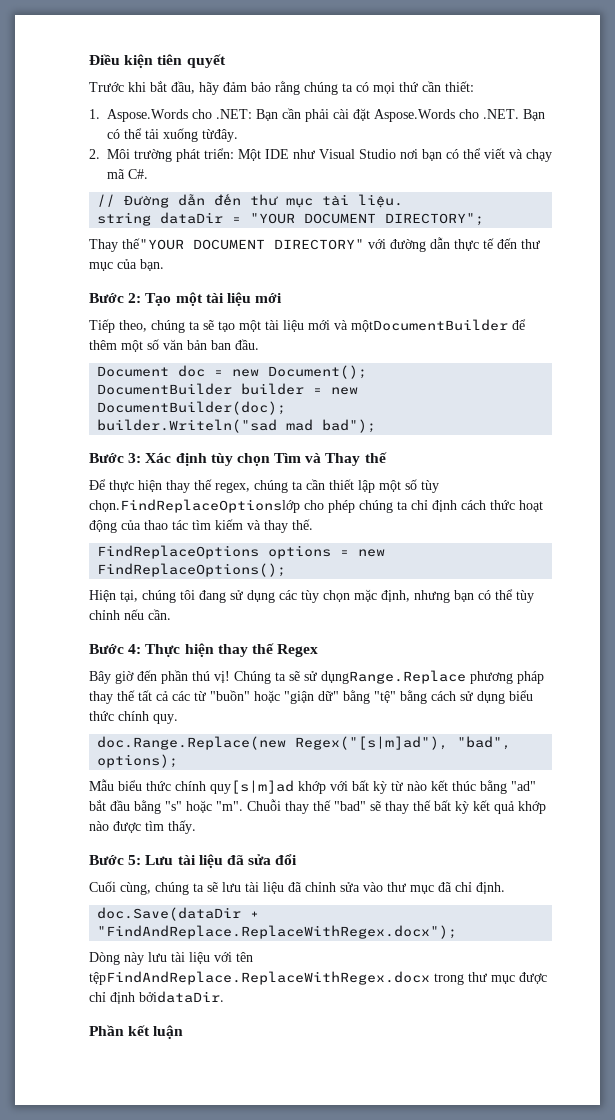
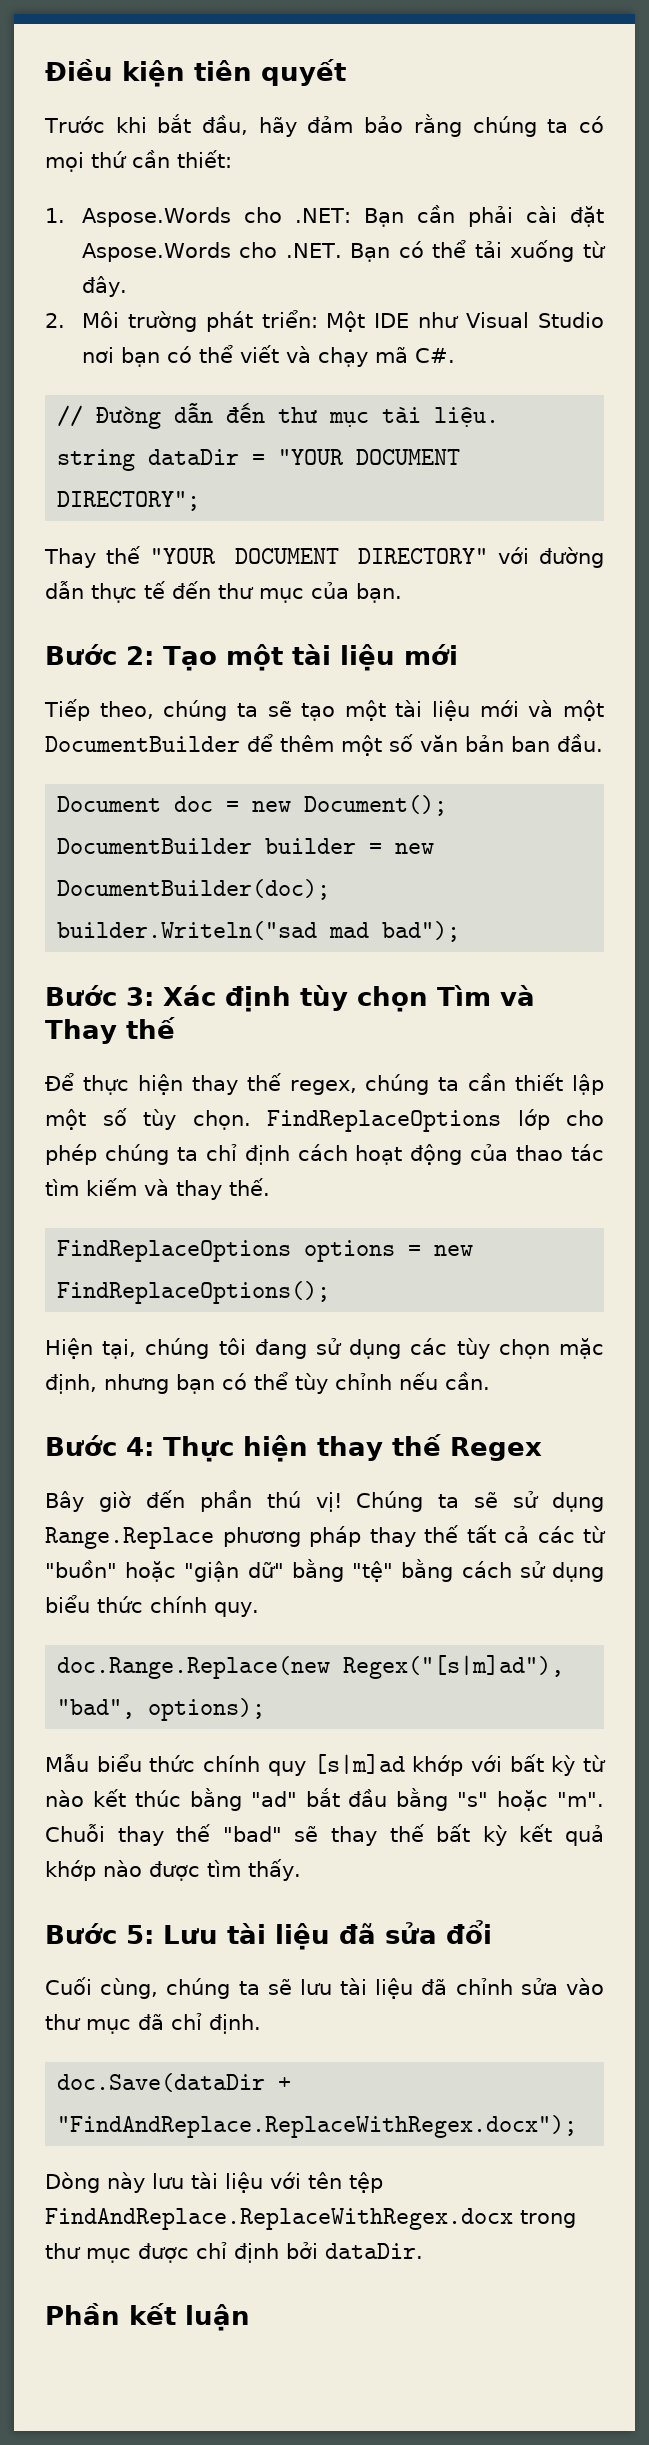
- 1. Aspose.Words cho .NET: Bạn cần phải cài đặt Aspose.Words cho .NET. Bạn có thể tải xuống từđây.
+ 1. Aspose.Words cho .NET: Bạn cần phải cài đặt Aspose.Words cho .NET. Bạn có thể tải xuống từ đây.
- Thay thế"YOUR DOCUMENT DIRECTORY" với đường dẫn thực tế đến thư mục của bạn.
+ Thay thế "YOUR DOCUMENT DIRECTORY" với đường dẫn thực tế đến thư mục của bạn.
- Tiếp theo, chúng ta sẽ tạo một tài liệu mới và mộtDocumentBuilder để thêm một số văn bản ban đầu.
+ Tiếp theo, chúng ta sẽ tạo một tài liệu mới và một DocumentBuilder để thêm một số văn bản ban đầu.
- Để thực hiện thay thế regex, chúng ta cần thiết lập một số tùy chọn.FindReplaceOptionslớp cho phép chúng ta chỉ định cách thức hoạt động của thao tác tìm kiếm và thay thế.
+ Để thực hiện thay thế regex, chúng ta cần thiết lập một số tùy chọn. FindReplaceOptions lớp cho phép chúng ta chỉ định cách hoạt động của thao tác tìm kiếm và thay thế.
- Chúng ta sẽ sử dụngRange.Replace phương pháp thay thế tất cả các từ "buồn" hoặc "giận dữ" bằng "tệ" bằng cách sử dụng biểu thức chính quy.
+ Chúng ta sẽ sử dụng Range.Replace phương pháp thay thế tất cả các từ "buồn" hoặc "giận dữ" bằng "tệ" bằng cách sử dụng biểu thức chính quy.
- Mẫu biểu thức chính quy[s|m]ad khớp với bất kỳ từ nào kết thúc bằng "ad" bắt đầu bằng "s" hoặc "m".
+ Mẫu biểu thức chính quy [s|m]ad khớp với bất kỳ từ nào kết thúc bằng "ad" bắt đầu bằng "s" hoặc "m".
- Dòng này lưu tài liệu với tên tệpFindAndReplace.ReplaceWithRegex.docx trong thư mục được chỉ định bởidataDir.
+ Dòng này lưu tài liệu với tên tệp FindAndReplace.ReplaceWithRegex.docx trong thư mục được chỉ định bởi dataDir.

